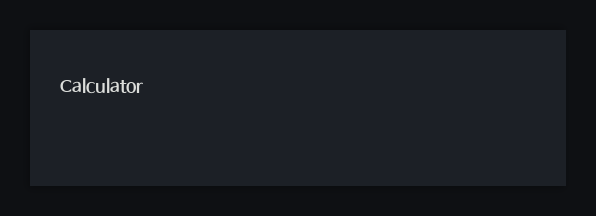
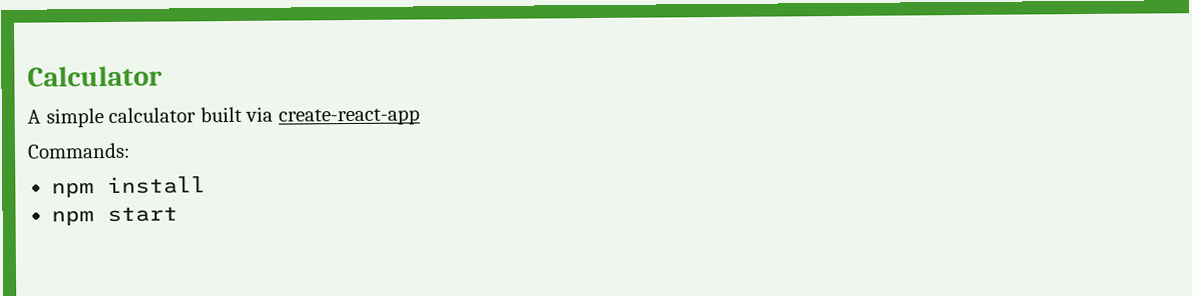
+ A simple calculator built via create-react-app
+ Commands:
+ npm install
+ npm start

